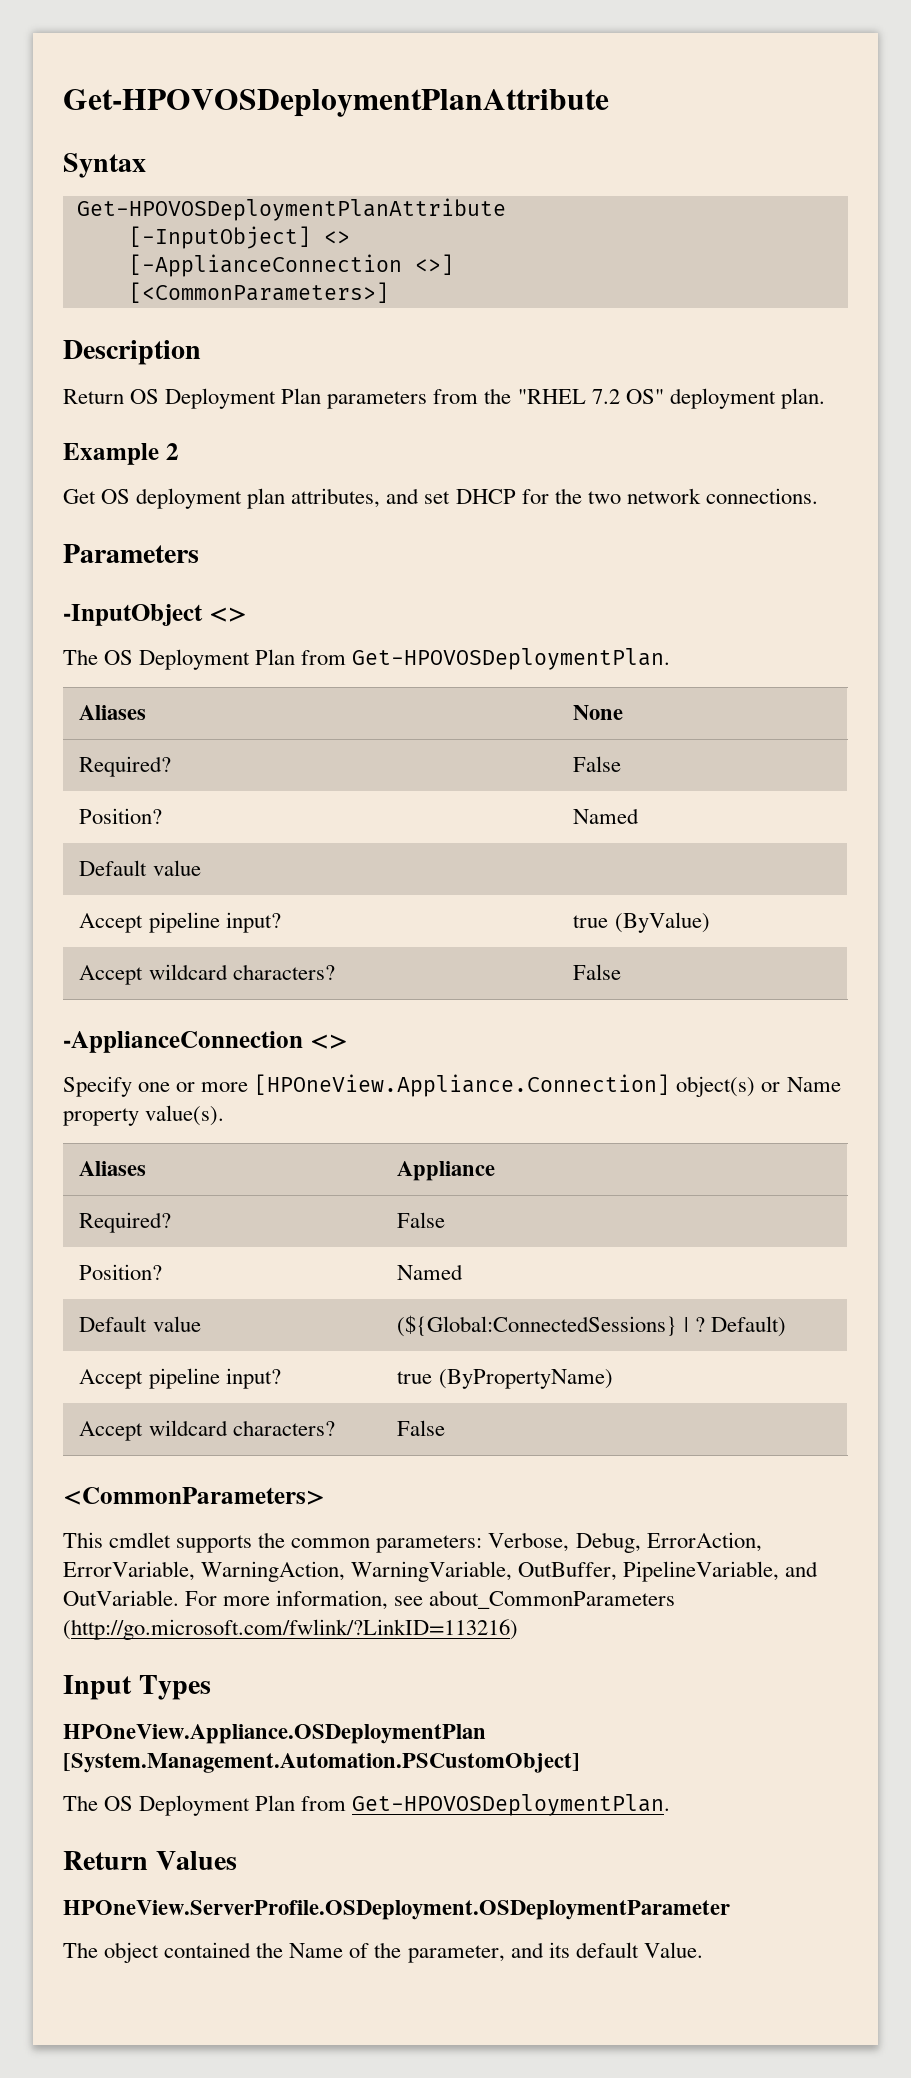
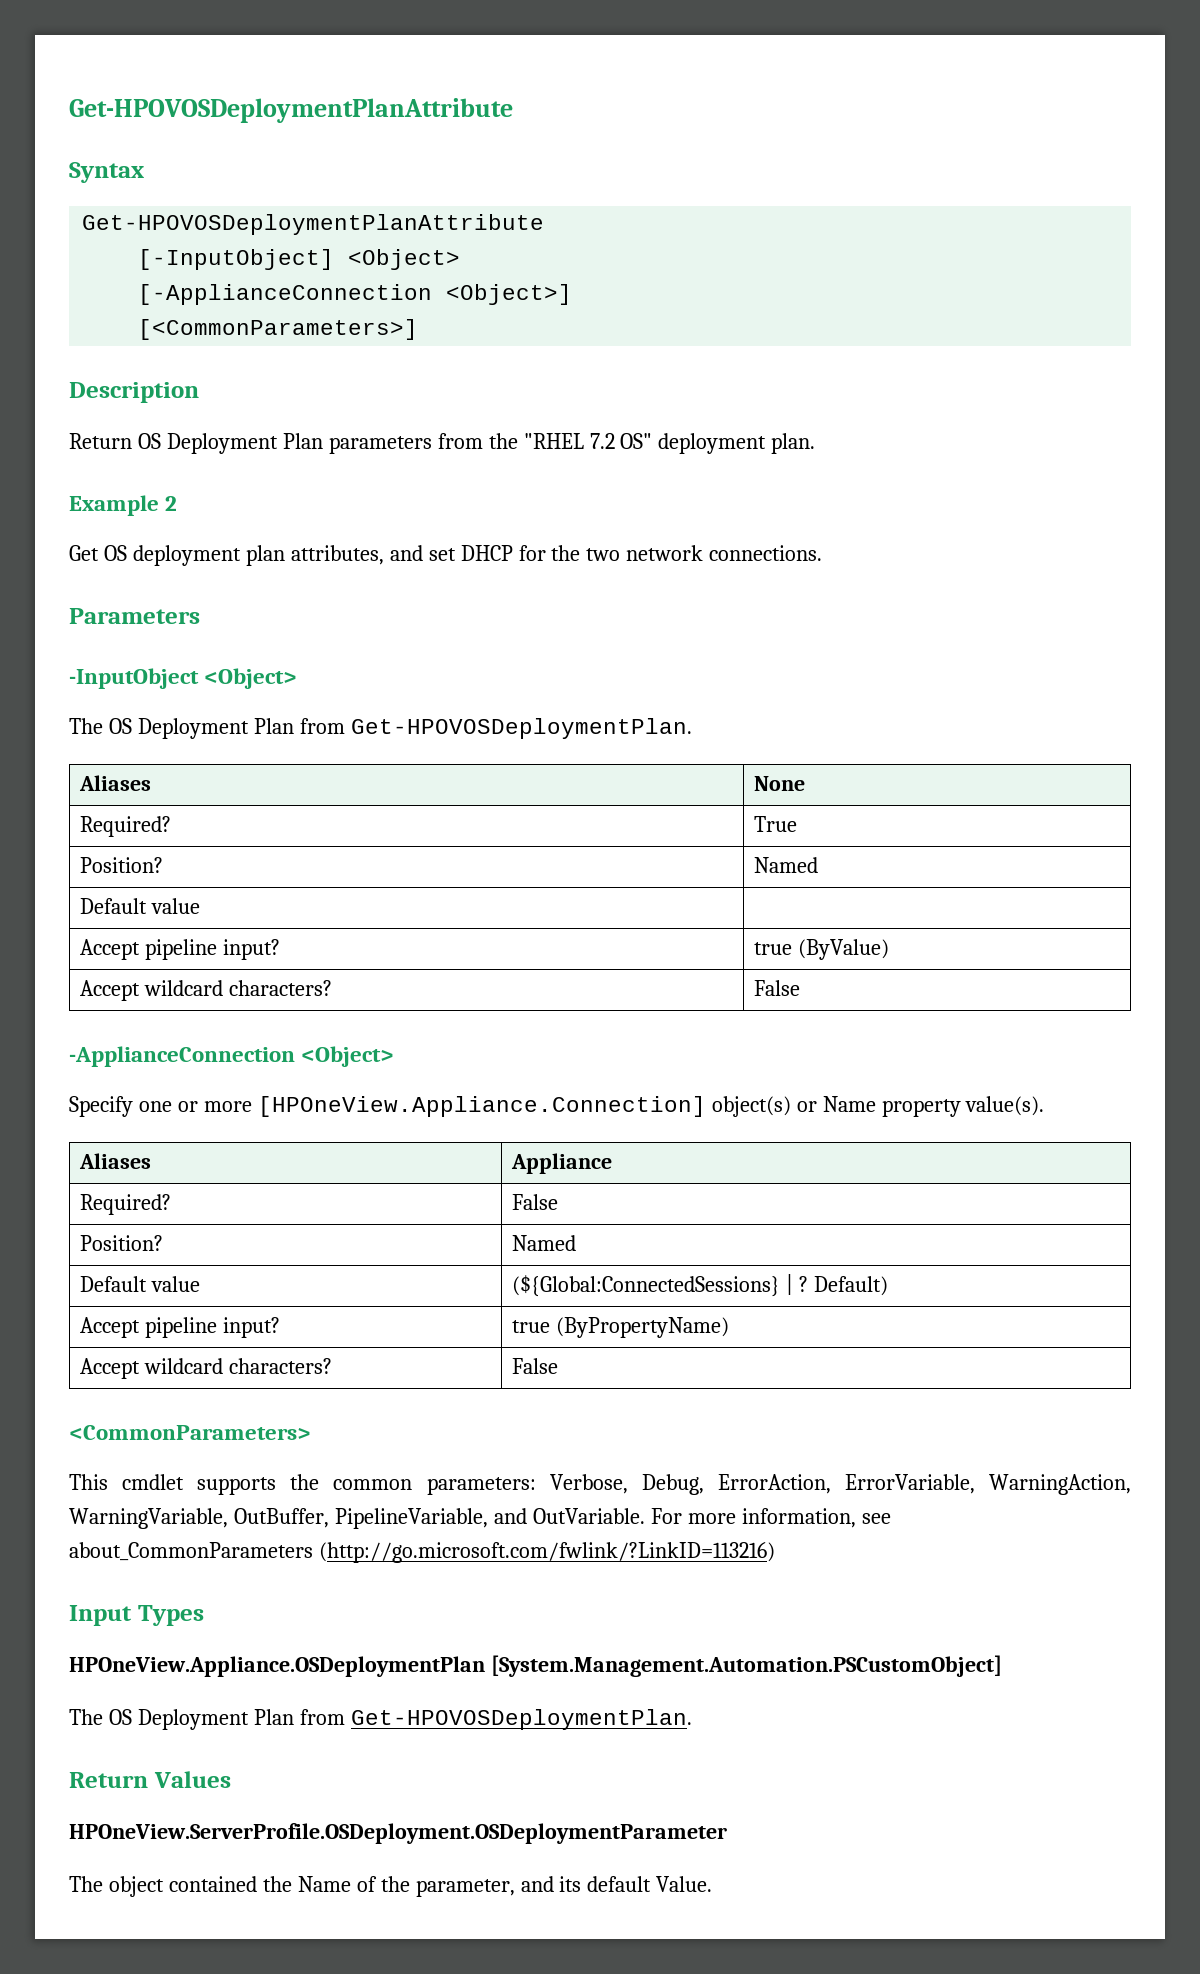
- [-InputObject] <>
+ [-InputObject] <Object>
- [-ApplianceConnection <>]
+ [-ApplianceConnection <Object>]
- -InputObject <>
+ -InputObject <Object>
  Aliases | None
- Required? | False
+ Required? | True
- -ApplianceConnection <>
+ -ApplianceConnection <Object>

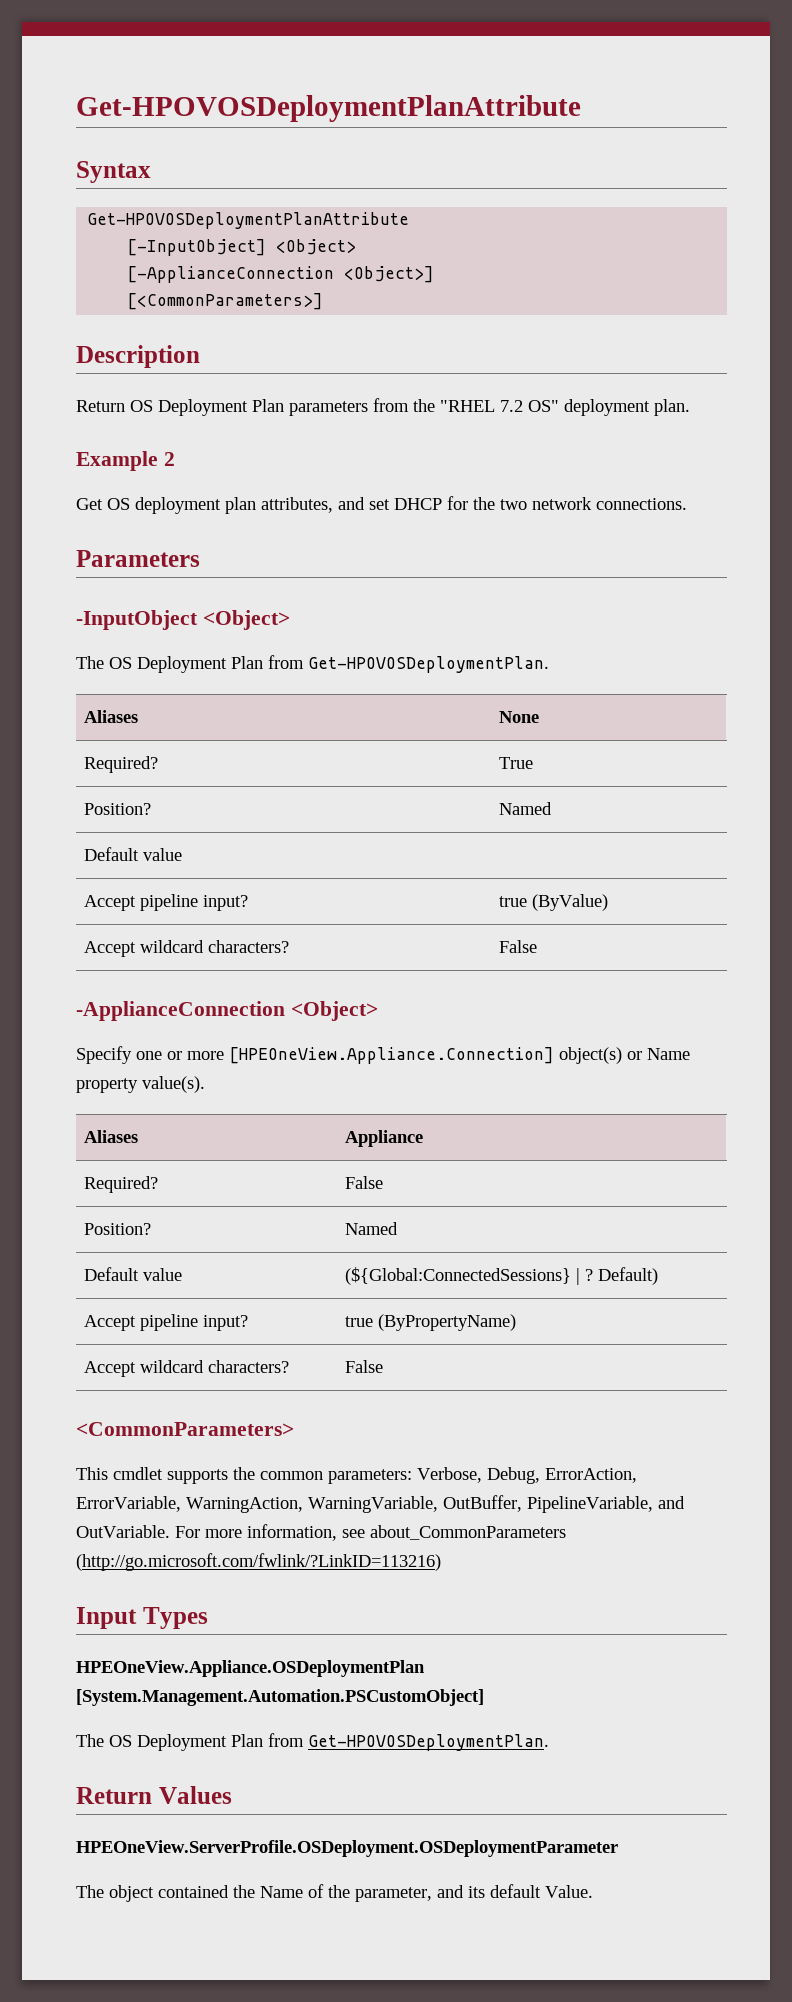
- Specify one or more [HPOneView.Appliance.Connection] object(s) or Name property value(s).
+ Specify one or more [HPEOneView.Appliance.Connection] object(s) or Name property value(s).
- HPOneView.Appliance.OSDeploymentPlan [System.Management.Automation.PSCustomObject]
+ HPEOneView.Appliance.OSDeploymentPlan [System.Management.Automation.PSCustomObject]
- HPOneView.ServerProfile.OSDeployment.OSDeploymentParameter
+ HPEOneView.ServerProfile.OSDeployment.OSDeploymentParameter

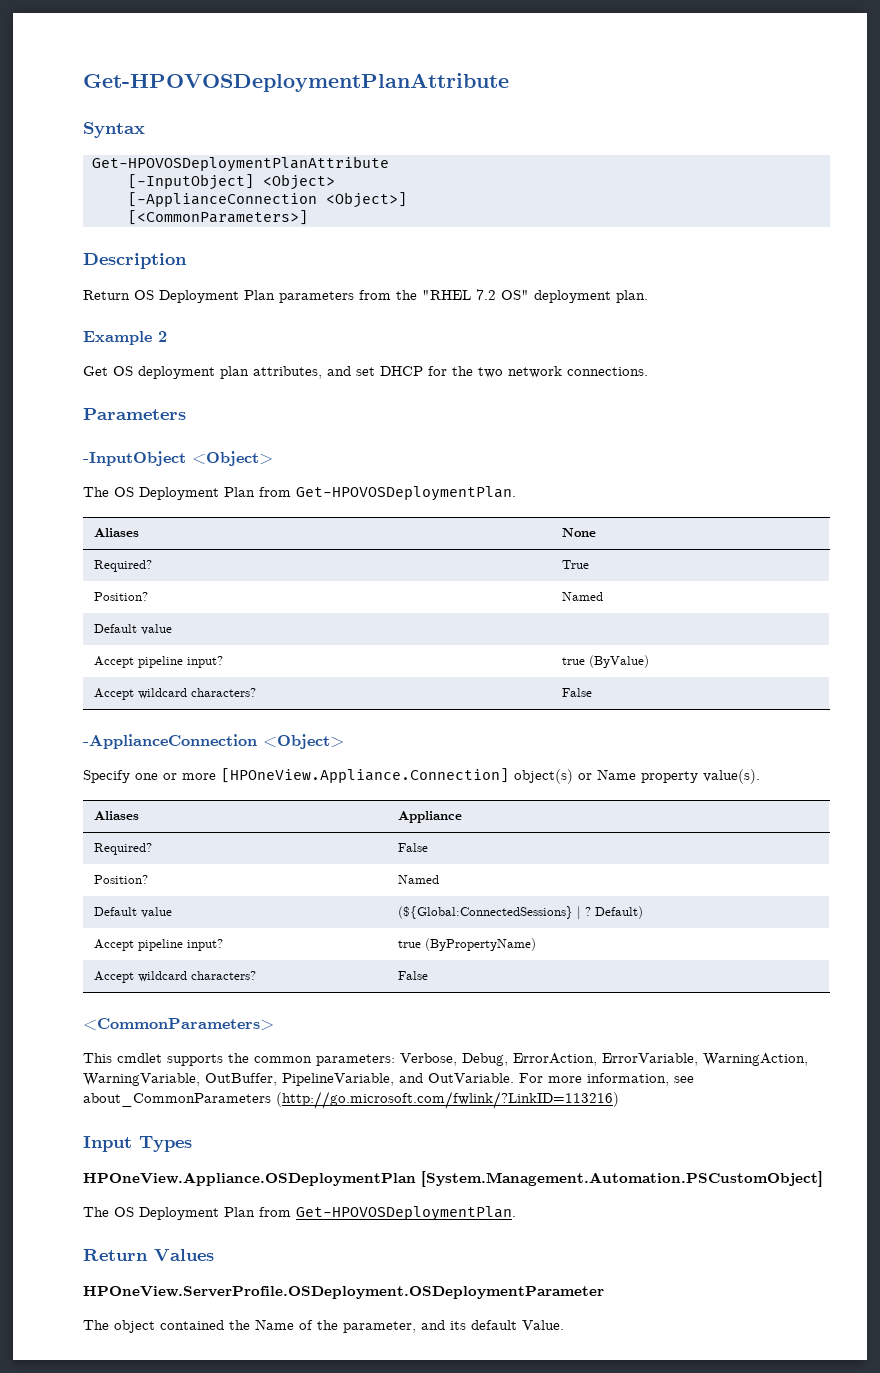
- Specify one or more [HPEOneView.Appliance.Connection] object(s) or Name property value(s).
+ Specify one or more [HPOneView.Appliance.Connection] object(s) or Name property value(s).
- HPEOneView.Appliance.OSDeploymentPlan [System.Management.Automation.PSCustomObject]
+ HPOneView.Appliance.OSDeploymentPlan [System.Management.Automation.PSCustomObject]
- HPEOneView.ServerProfile.OSDeployment.OSDeploymentParameter
+ HPOneView.ServerProfile.OSDeployment.OSDeploymentParameter

